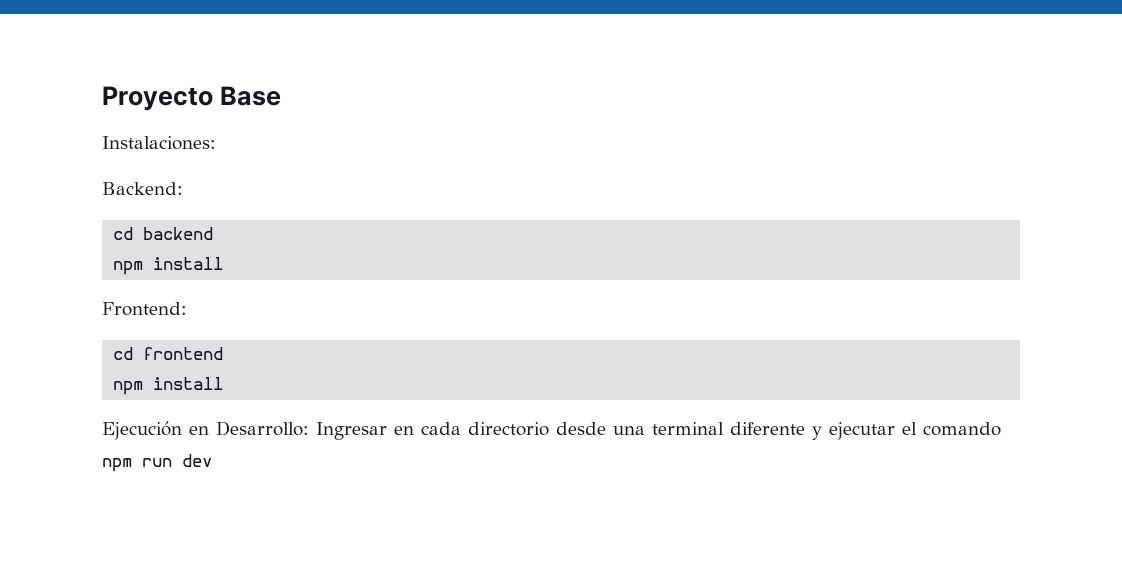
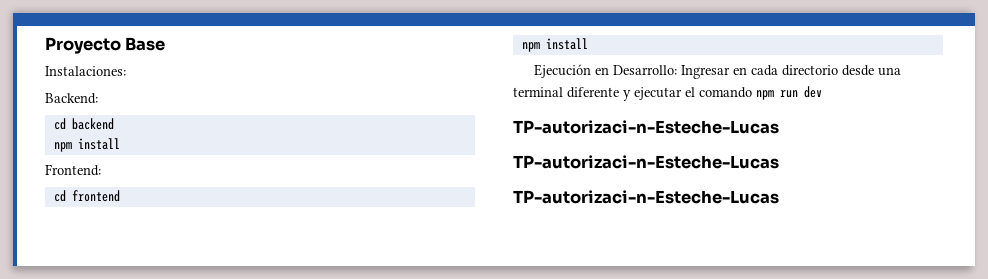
  Ejecución en Desarrollo: Ingresar en cada directorio desde una terminal diferente y ejecutar el comando npm run dev
+ TP-autorizaci-n-Esteche-Lucas
+ TP-autorizaci-n-Esteche-Lucas
+ TP-autorizaci-n-Esteche-Lucas

